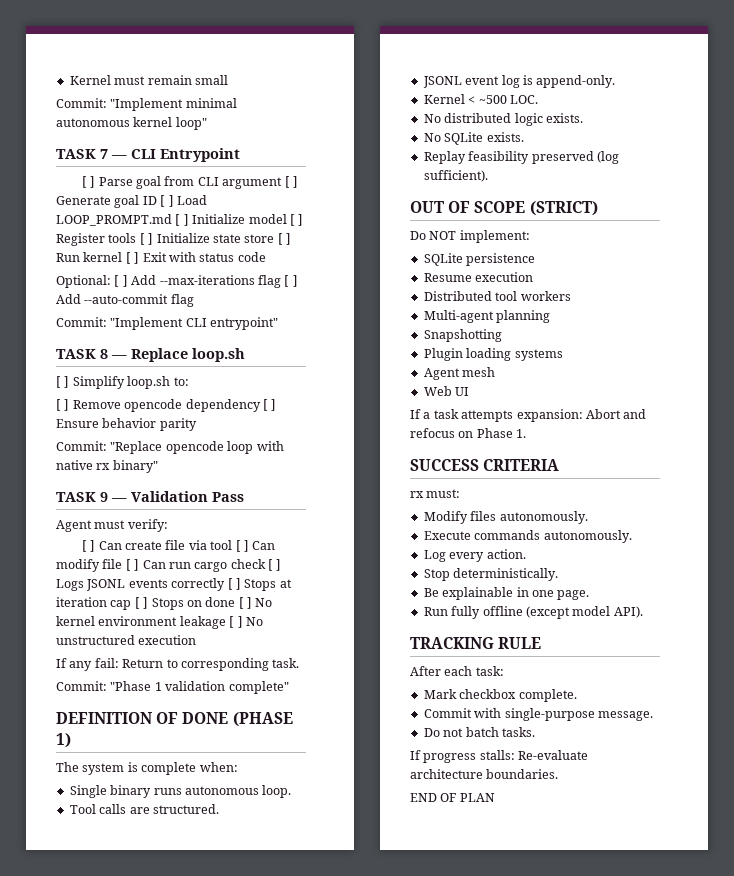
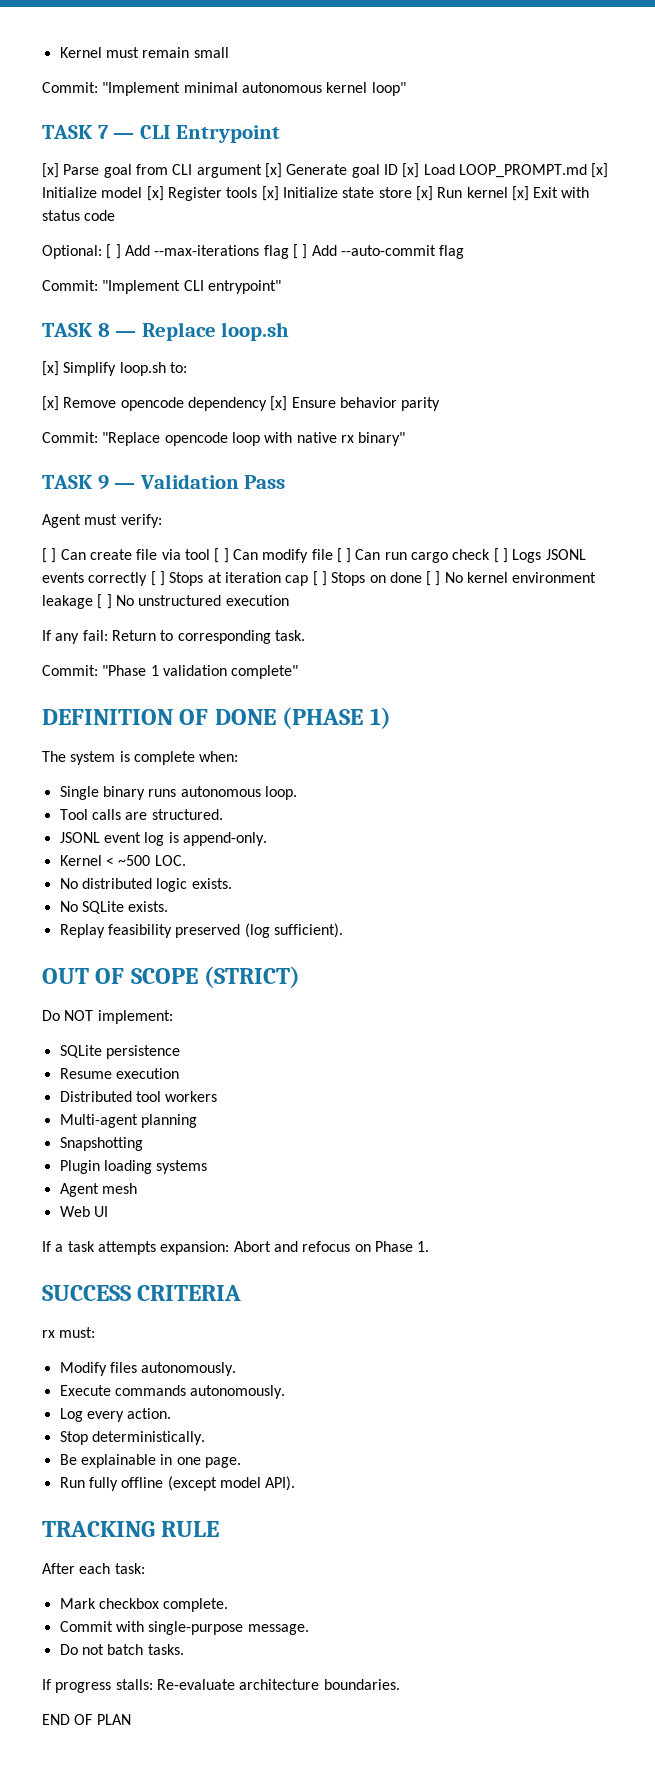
- [ ] Parse goal from CLI argument [ ] Generate goal ID [ ] Load LOOP_PROMPT.md [ ] Initialize model [ ] Register tools [ ] Initialize state store [ ] Run kernel [ ] Exit with status code
+ [x] Parse goal from CLI argument [x] Generate goal ID [x] Load LOOP_PROMPT.md [x] Initialize model [x] Register tools [x] Initialize state store [x] Run kernel [x] Exit with status code
- [ ] Simplify loop.sh to:
+ [x] Simplify loop.sh to:
- [ ] Remove opencode dependency [ ] Ensure behavior parity
+ [x] Remove opencode dependency [x] Ensure behavior parity

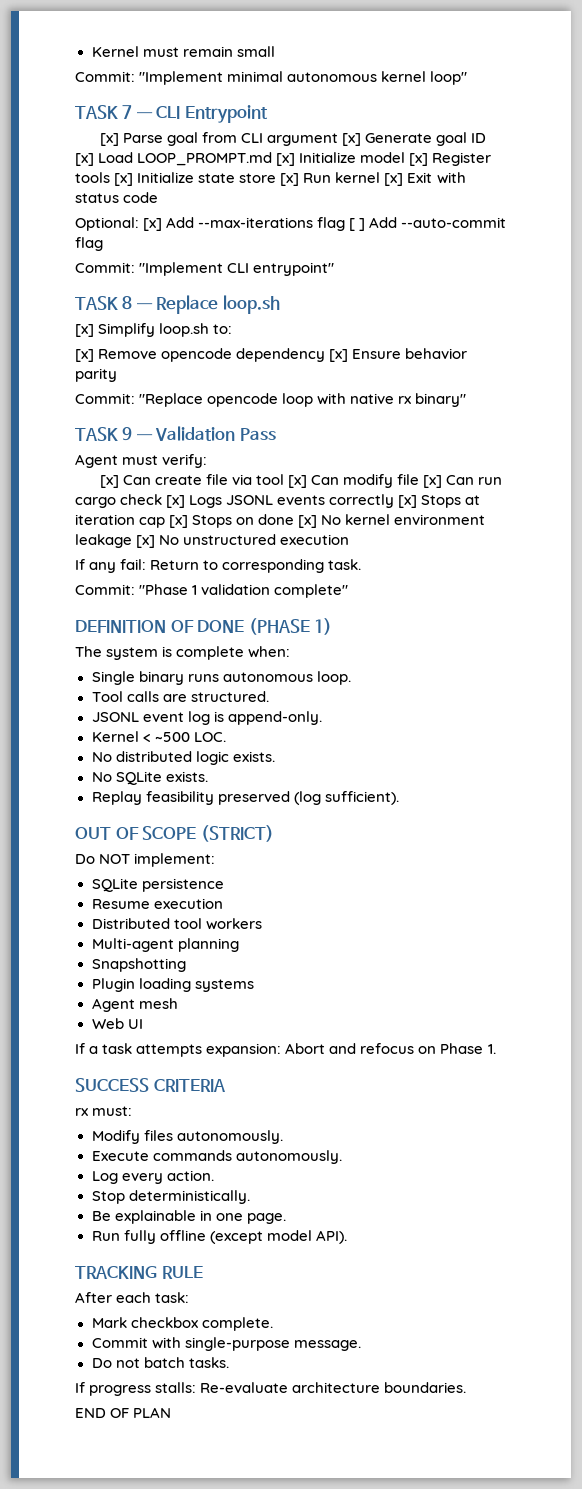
- Optional: [ ] Add --max-iterations flag [ ] Add --auto-commit flag
+ Optional: [x] Add --max-iterations flag [ ] Add --auto-commit flag
- [ ] Can create file via tool [ ] Can modify file [ ] Can run cargo check [ ] Logs JSONL events correctly [ ] Stops at iteration cap [ ] Stops on done [ ] No kernel environment leakage [ ] No unstructured execution
+ [x] Can create file via tool [x] Can modify file [x] Can run cargo check [x] Logs JSONL events correctly [x] Stops at iteration cap [x] Stops on done [x] No kernel environment leakage [x] No unstructured execution

